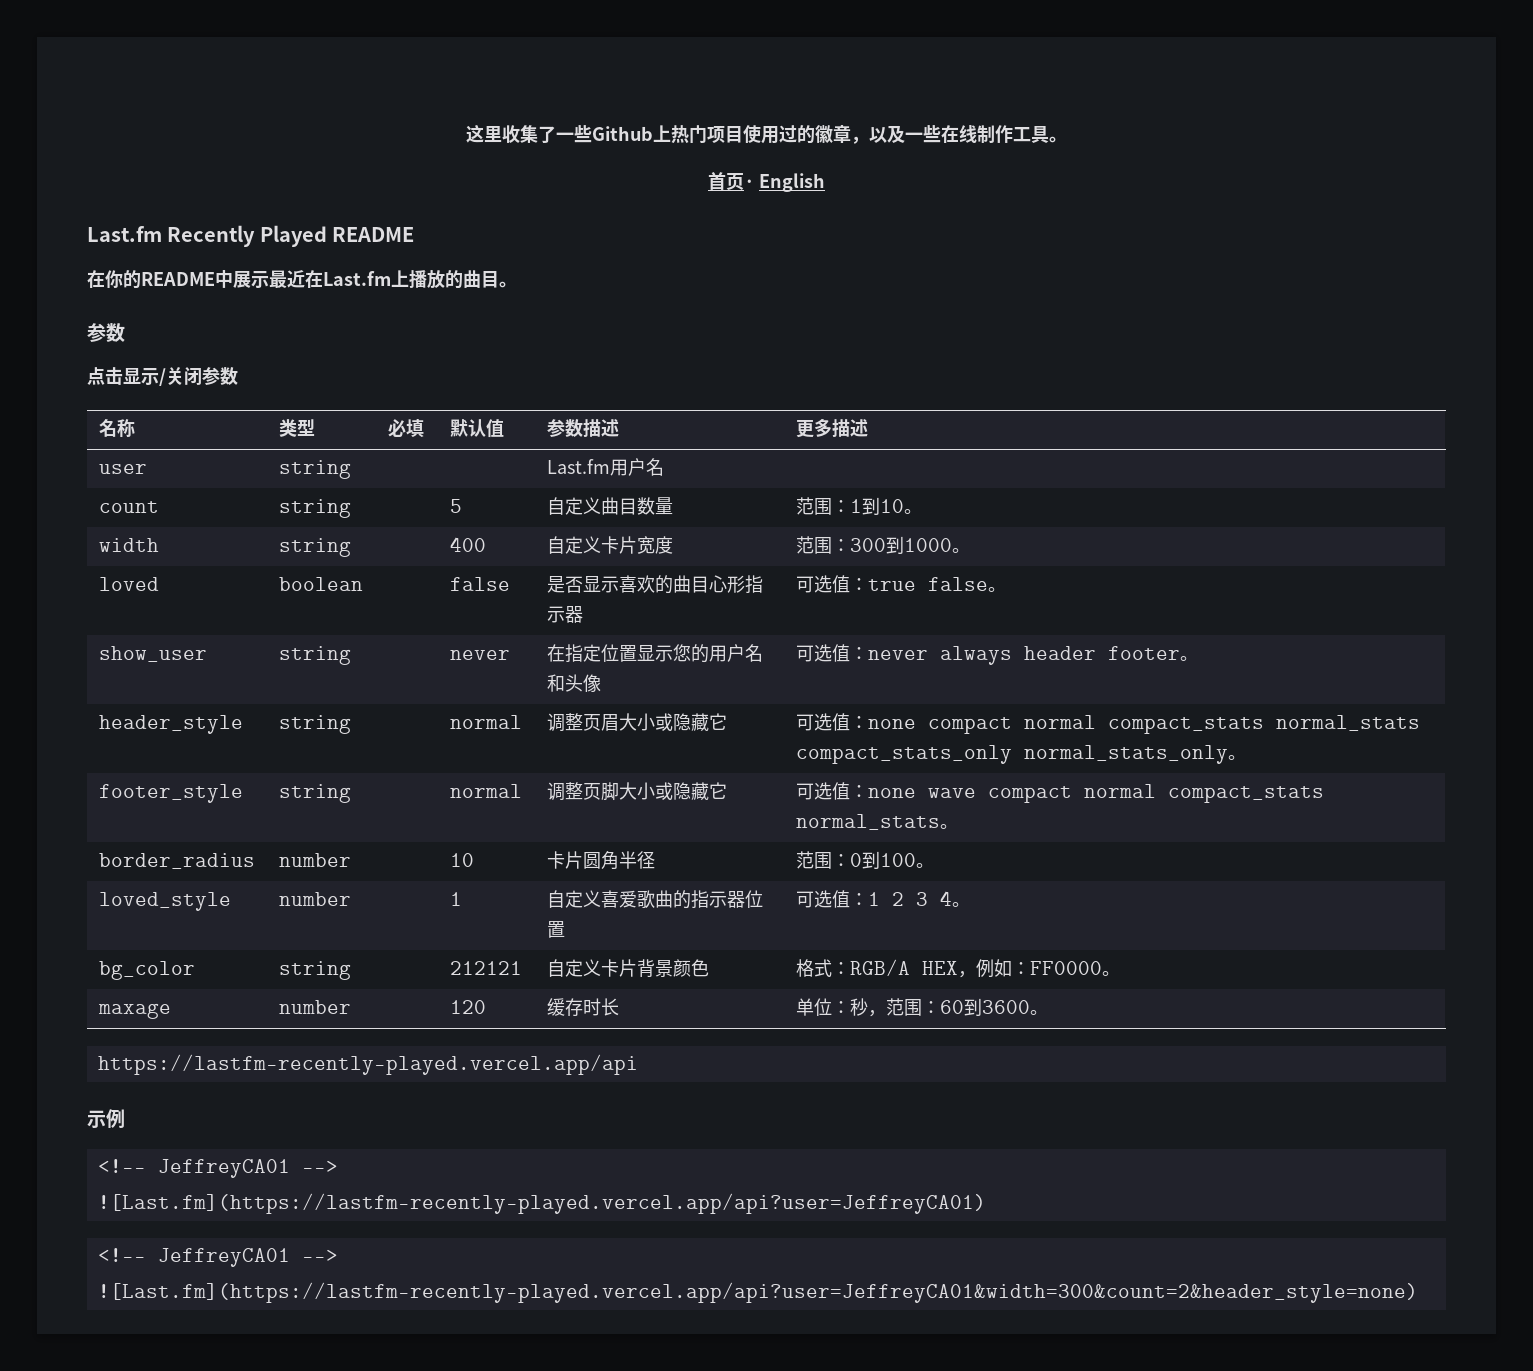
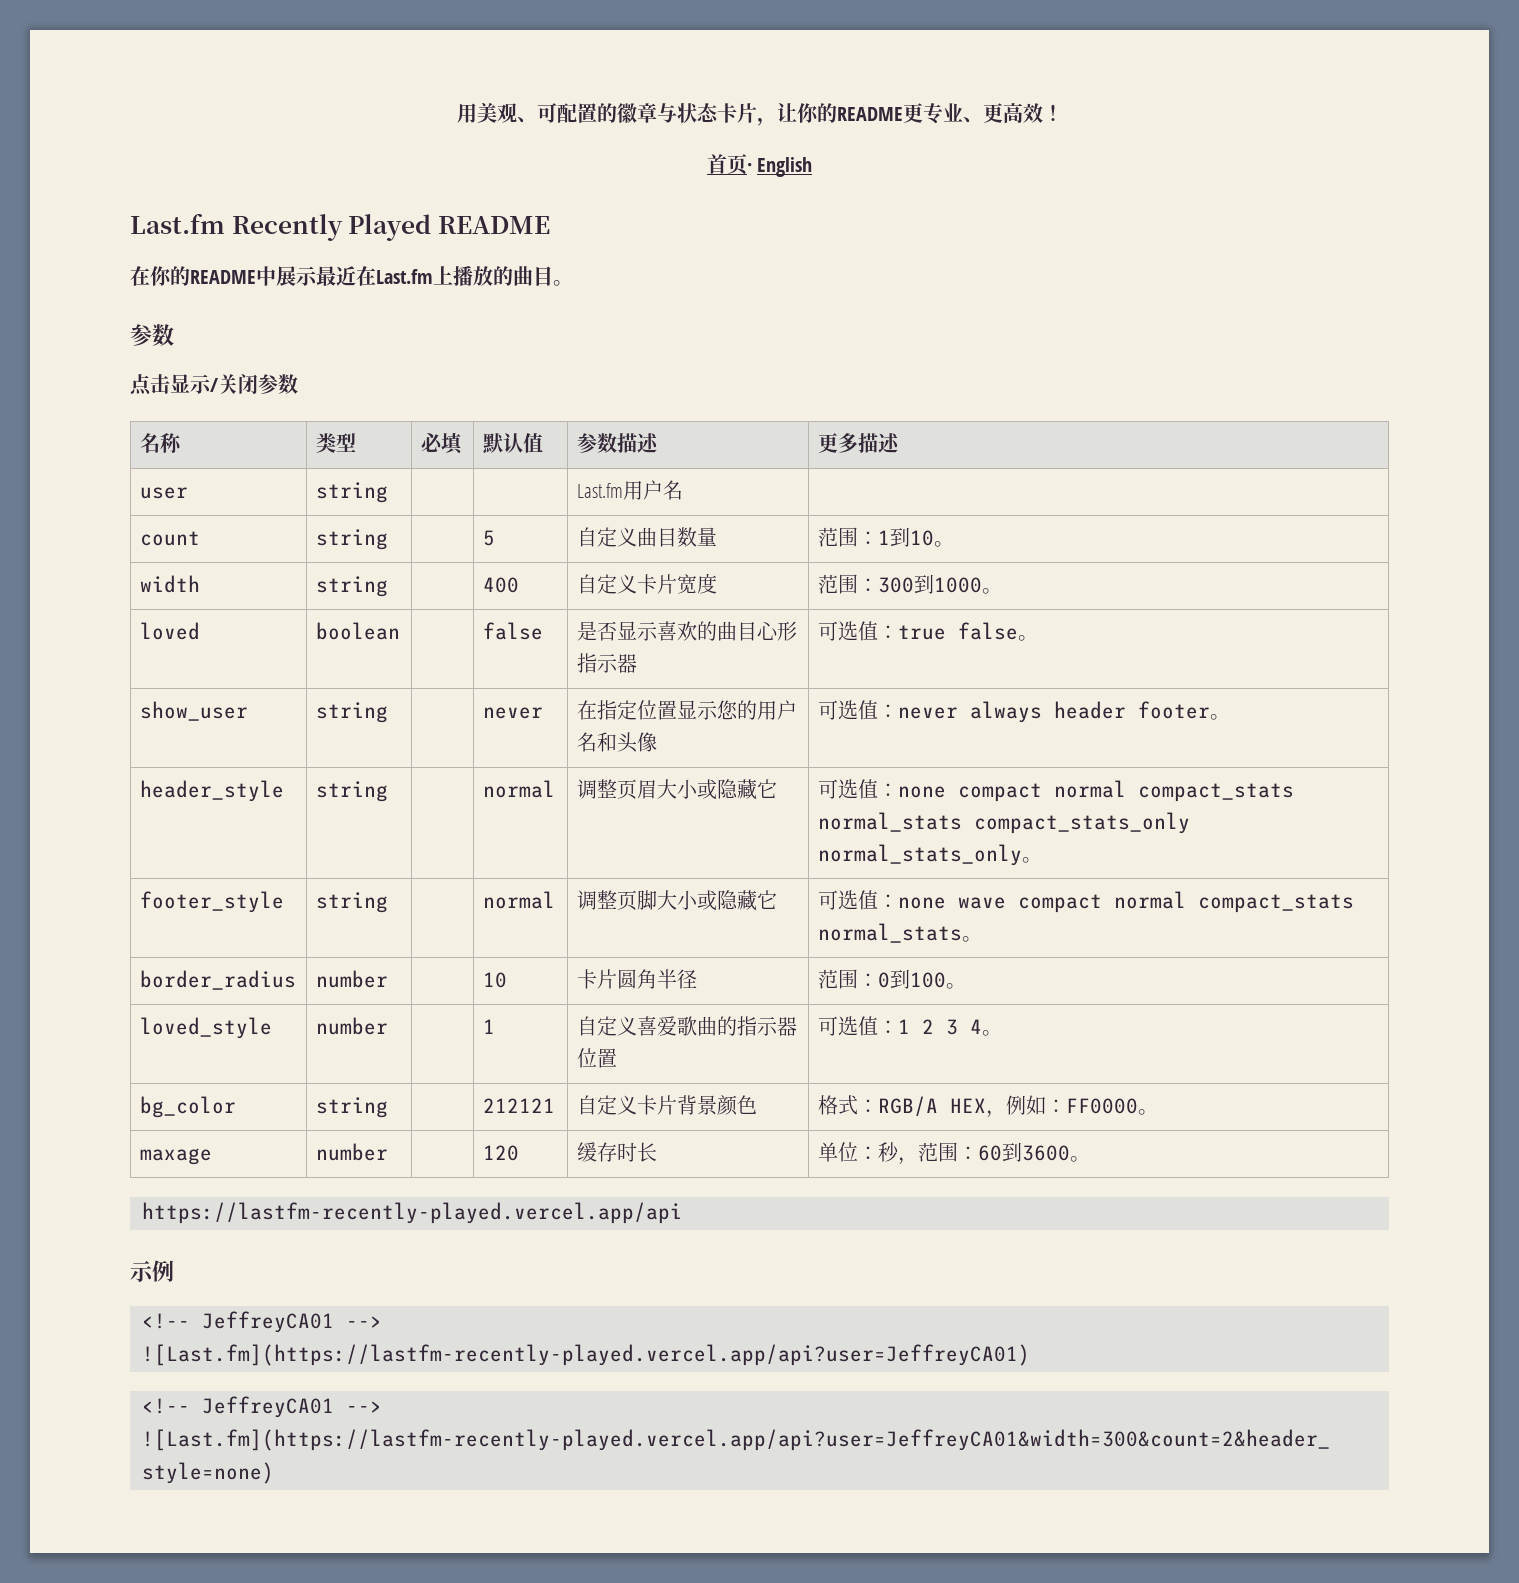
- 这里收集了一些Github上热门项目使用过的徽章，以及一些在线制作工具。
+ 用美观、可配置的徽章与状态卡片，让你的README更专业、更高效！

